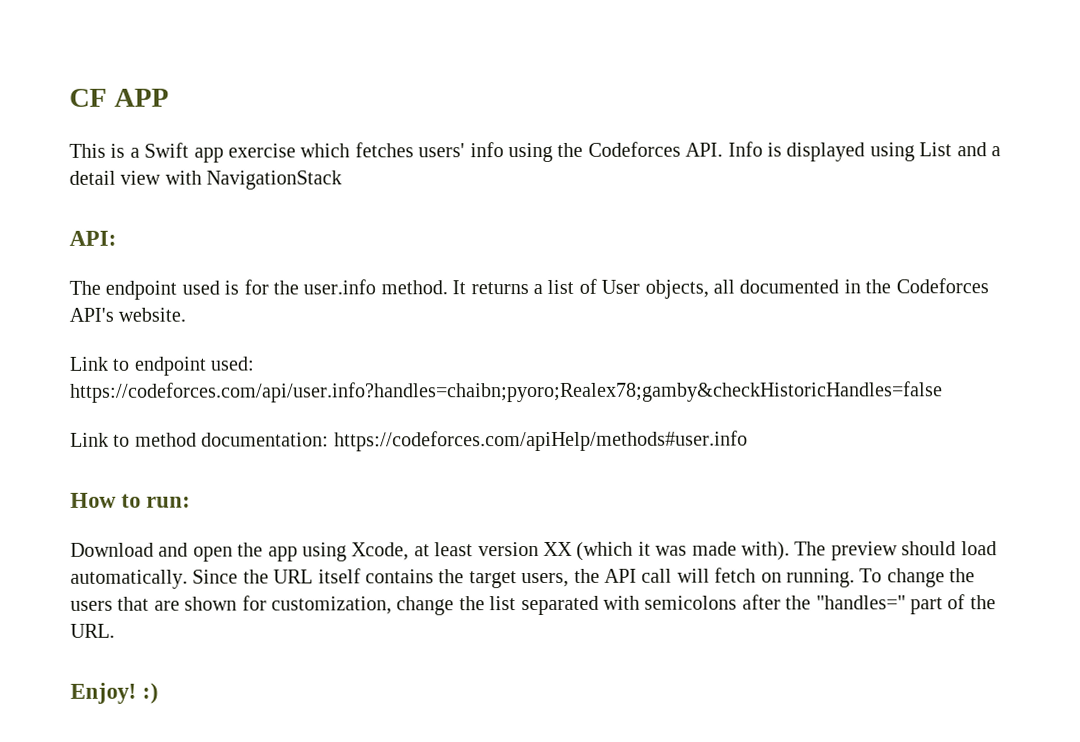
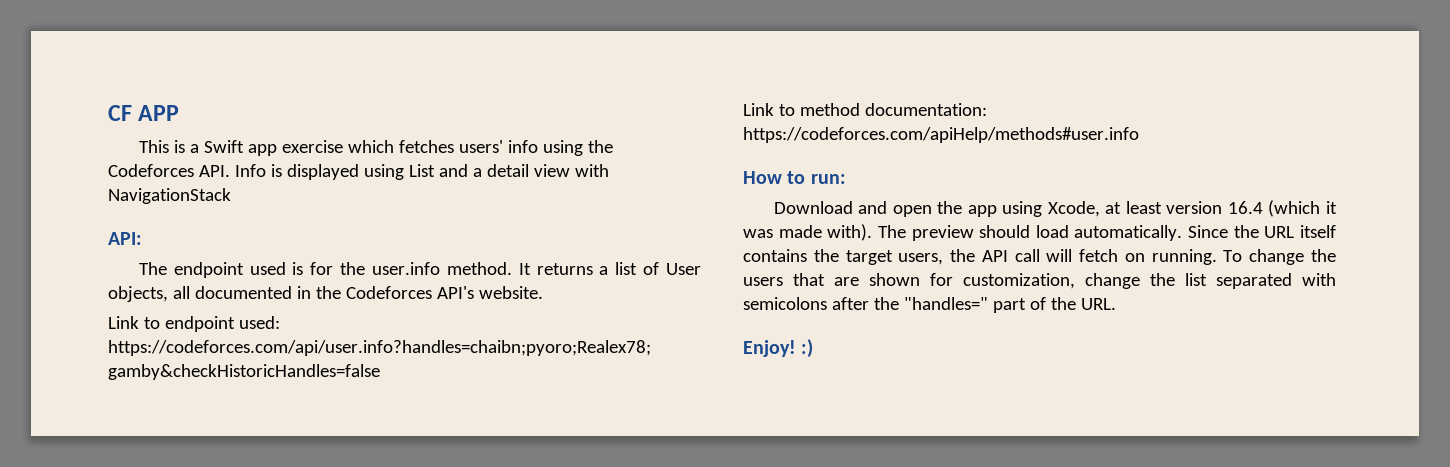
- Download and open the app using Xcode, at least version XX (which it was made with).
+ Download and open the app using Xcode, at least version 16.4 (which it was made with).

